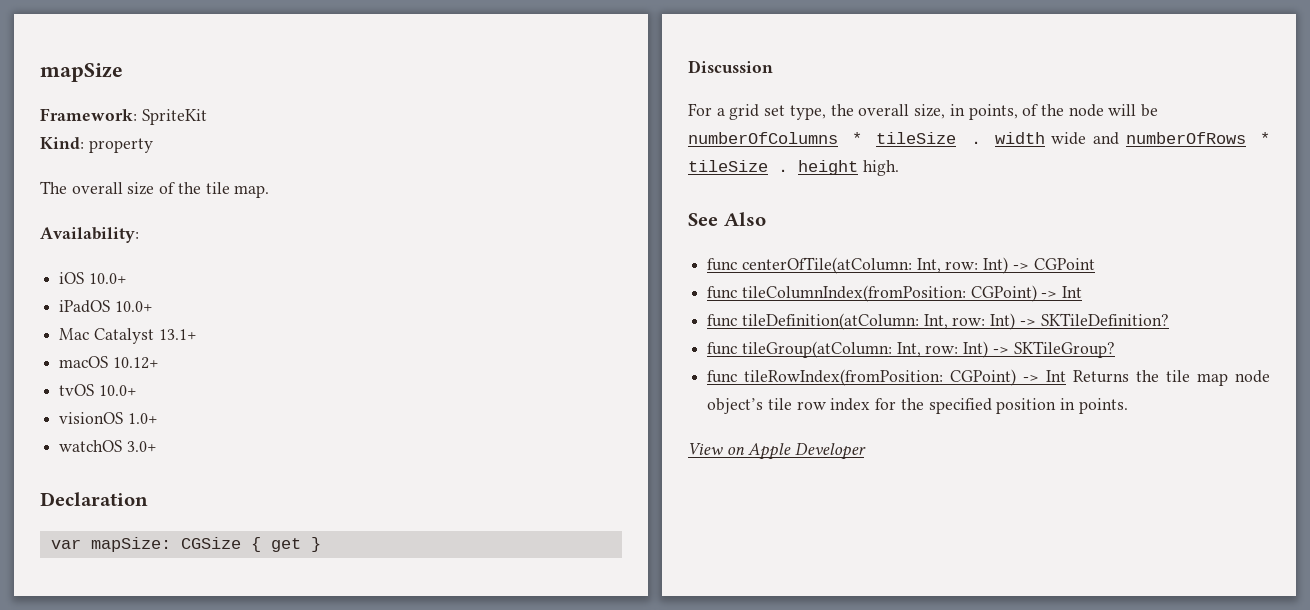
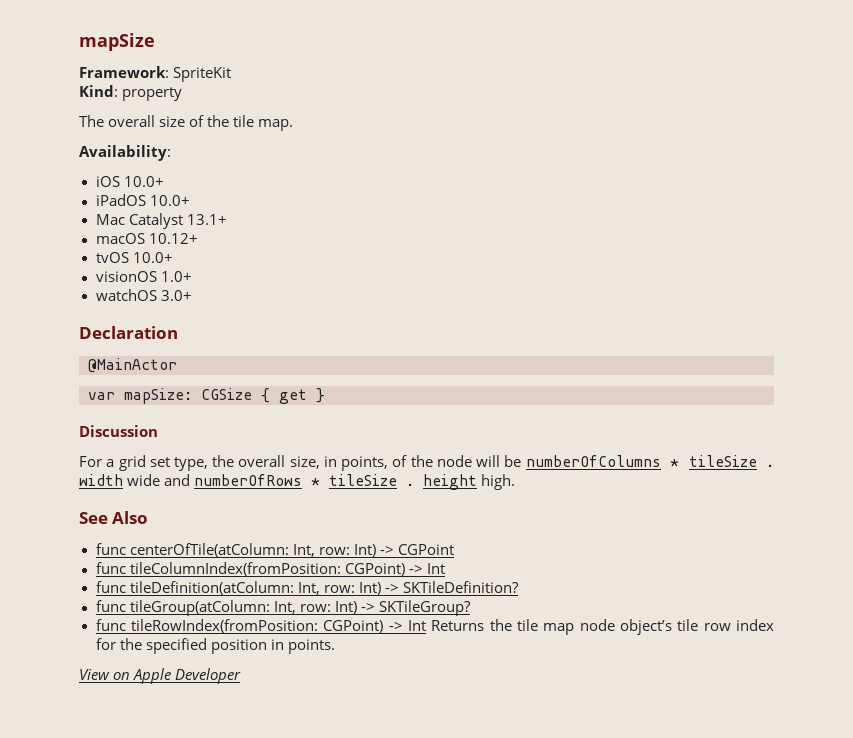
+ @MainActor

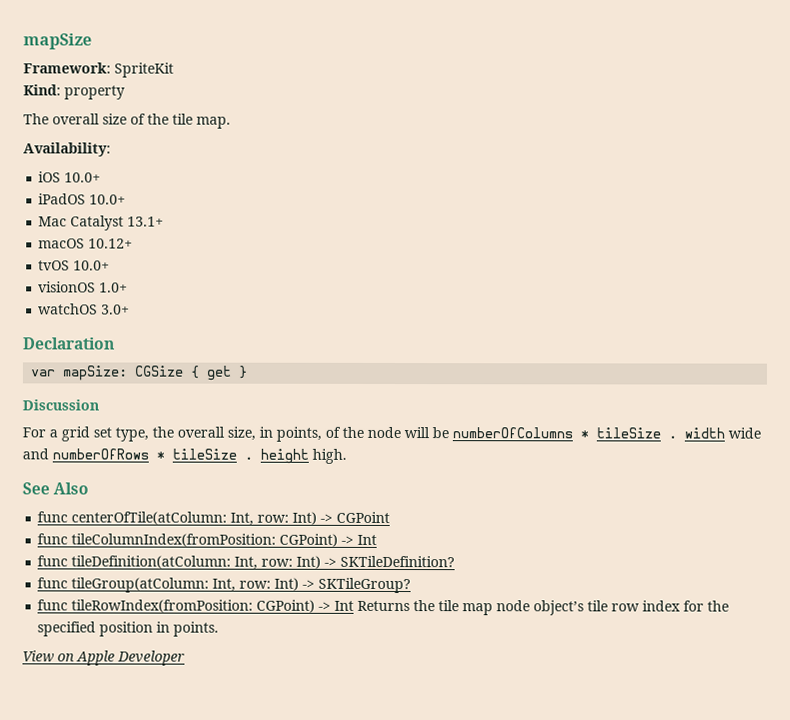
- @MainActor

